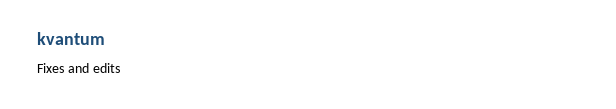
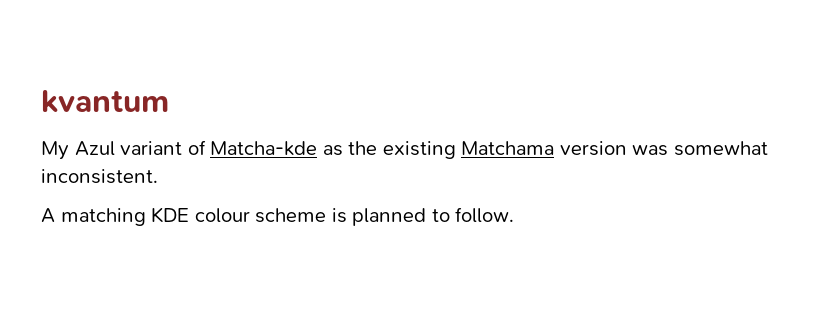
- Fixes and edits
+ My Azul variant of Matcha-kde as the existing Matchama version was somewhat inconsistent.
+ A matching KDE colour scheme is planned to follow.

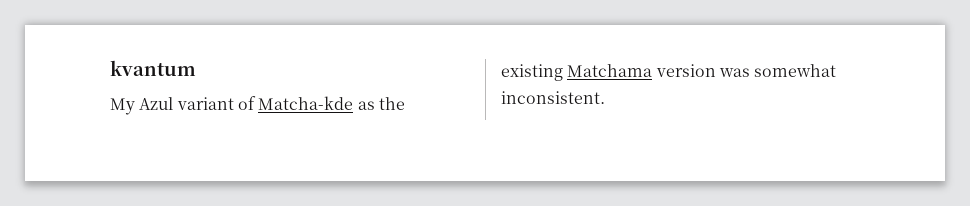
- A matching KDE colour scheme is planned to follow.

